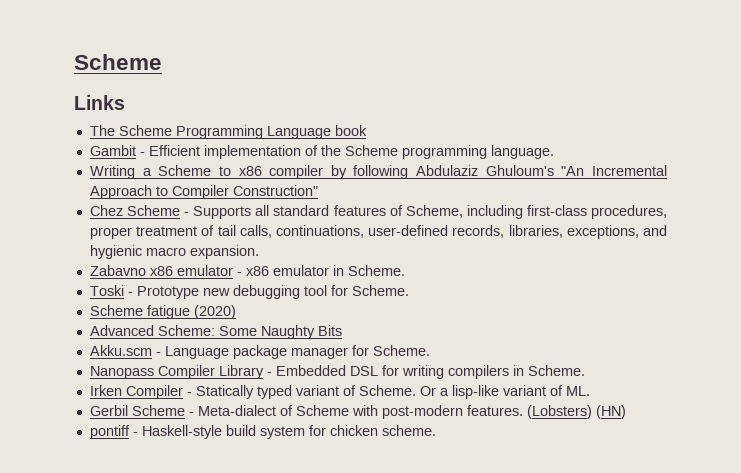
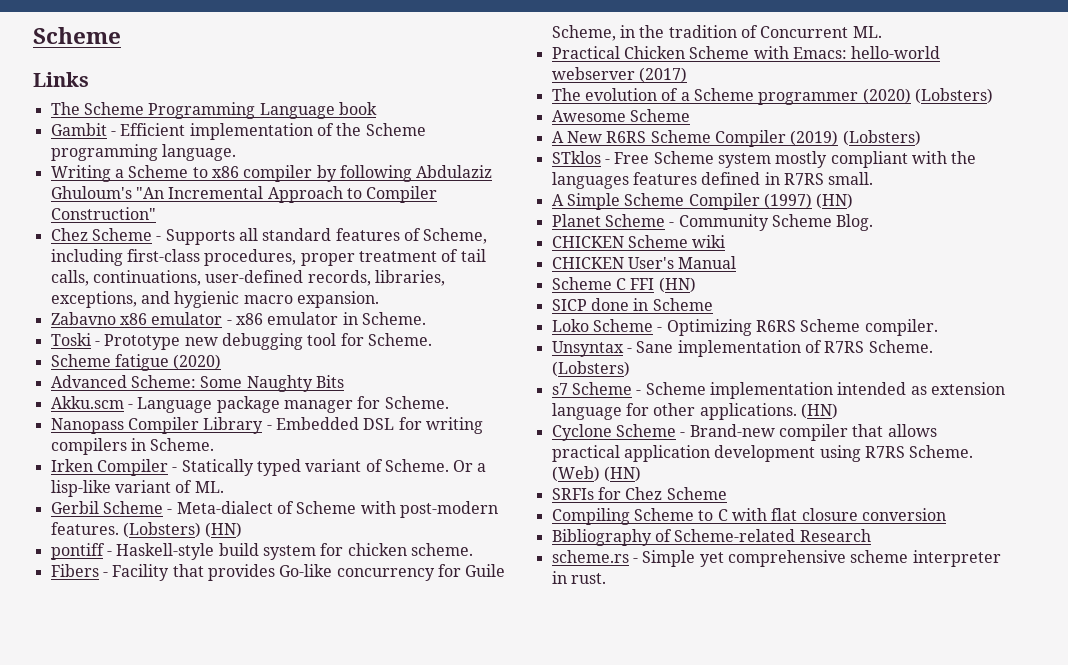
+ Fibers - Facility that provides Go-like concurrency for Guile Scheme, in the tradition of Concurrent ML.
+ Practical Chicken Scheme with Emacs: hello-world webserver (2017)
+ The evolution of a Scheme programmer (2020) (Lobsters)
+ Awesome Scheme
+ A New R6RS Scheme Compiler (2019) (Lobsters)
+ STklos - Free Scheme system mostly compliant with the languages features defined in R7RS small.
+ A Simple Scheme Compiler (1997) (HN)
+ Planet Scheme - Community Scheme Blog.
+ CHICKEN Scheme wiki
+ CHICKEN User's Manual
+ Scheme C FFI (HN)
+ SICP done in Scheme
+ Loko Scheme - Optimizing R6RS Scheme compiler.
+ Unsyntax - Sane implementation of R7RS Scheme. (Lobsters)
+ s7 Scheme - Scheme implementation intended as extension language for other applications. (HN)
+ Cyclone Scheme - Brand-new compiler that allows practical application development using R7RS Scheme. (Web) (HN)
+ SRFIs for Chez Scheme
+ Compiling Scheme to C with flat closure conversion
+ Bibliography of Scheme-related Research
+ scheme.rs - Simple yet comprehensive scheme interpreter in rust.

